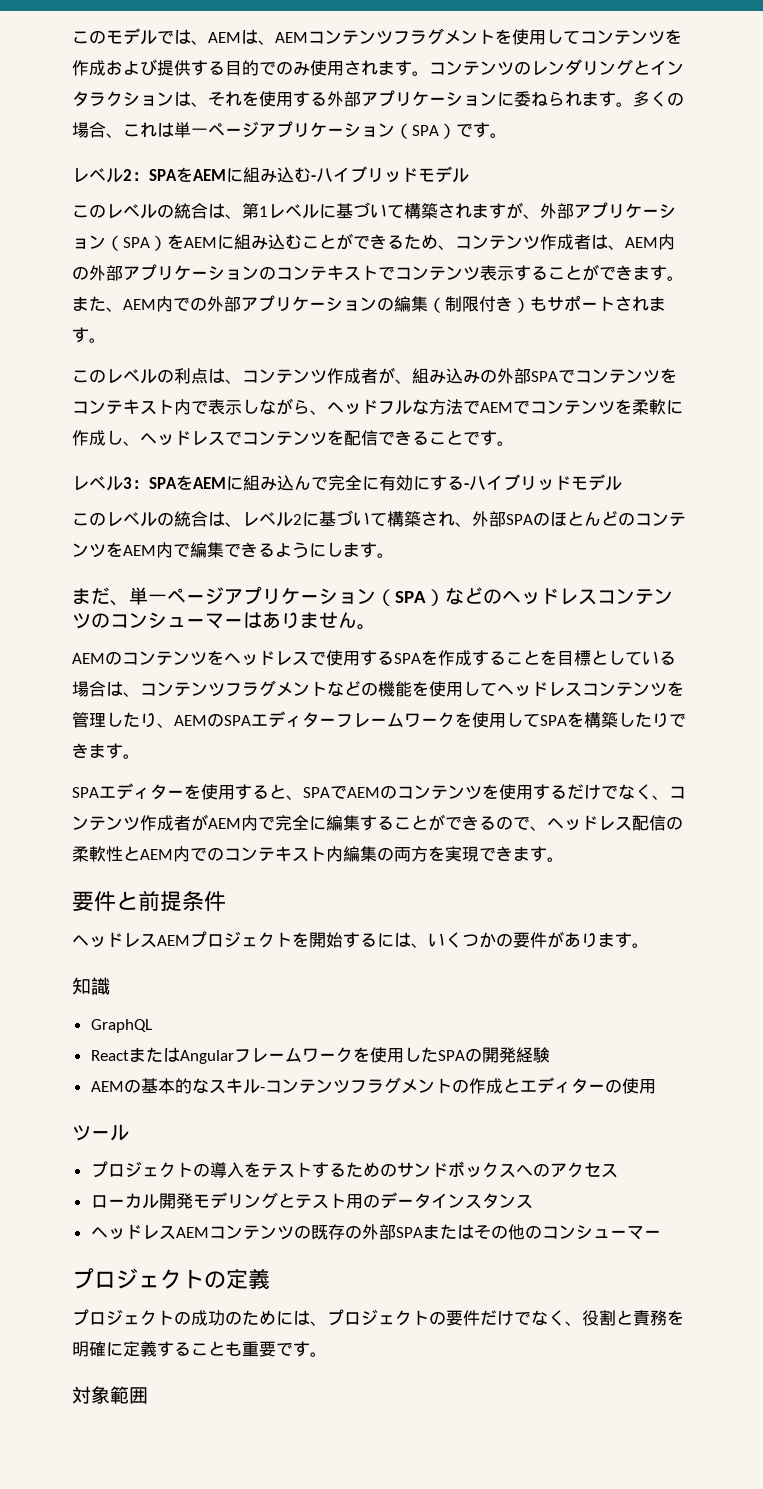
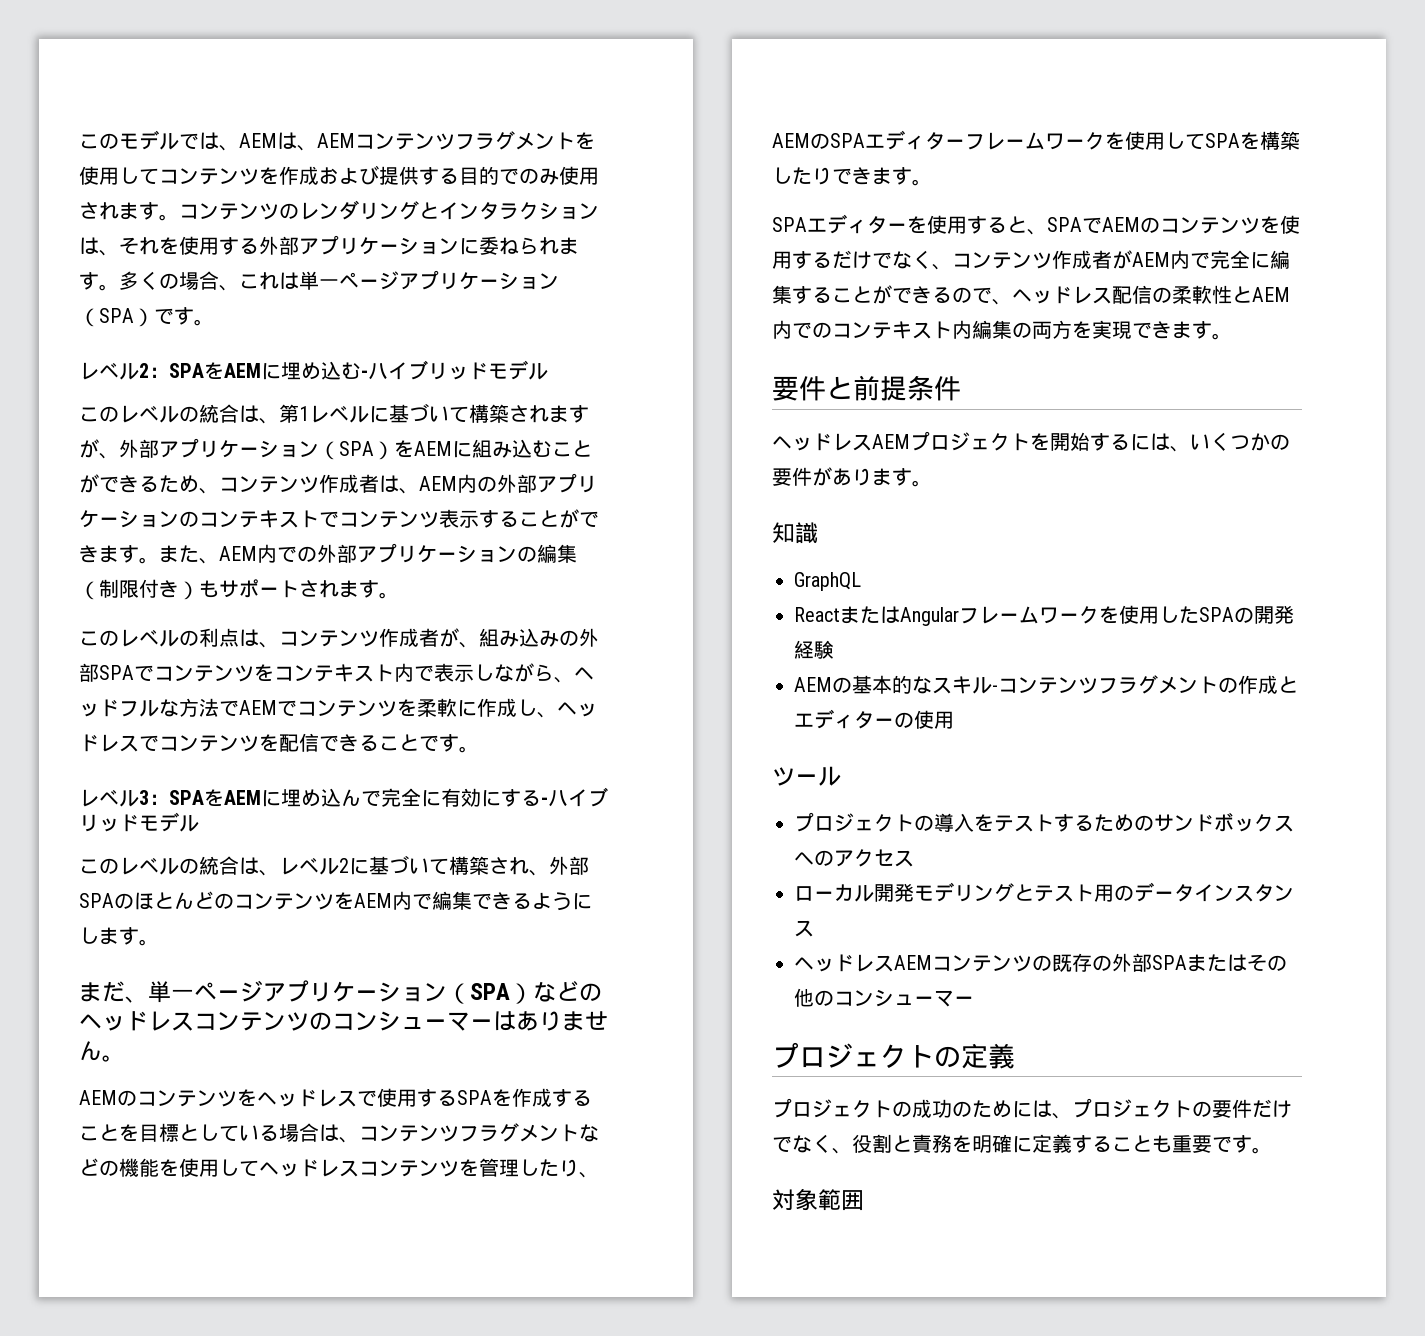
- レベル2：SPAをAEMに組み込む-ハイブリッドモデル
+ レベル2：SPAをAEMに埋め込む-ハイブリッドモデル
- レベル3：SPAをAEMに組み込んで完全に有効にする-ハイブリッドモデル
+ レベル3：SPAをAEMに埋め込んで完全に有効にする-ハイブリッドモデル

